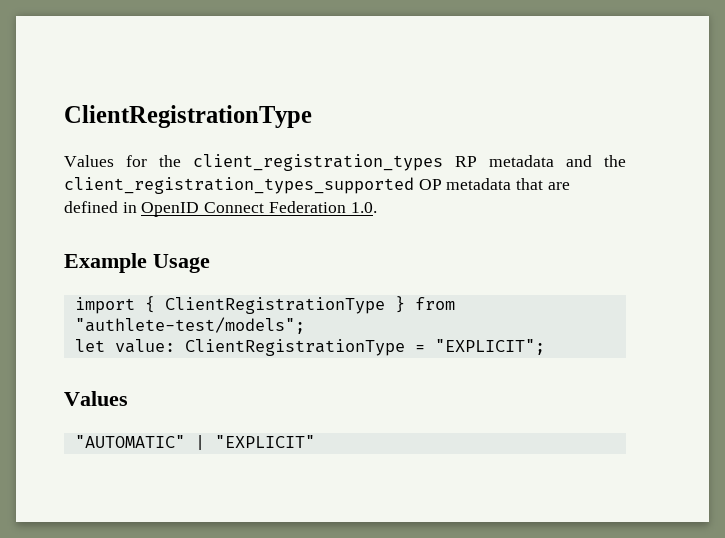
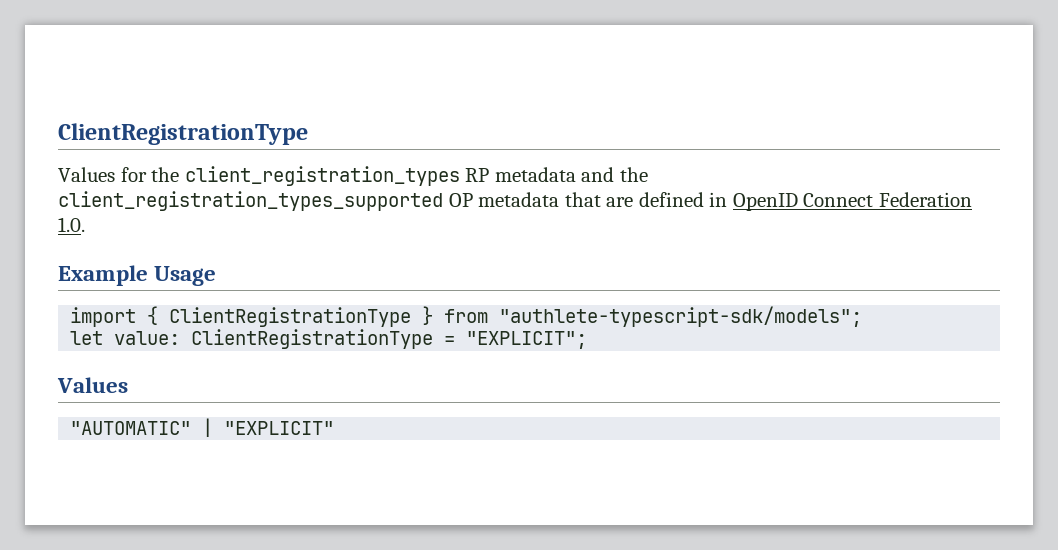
- import { ClientRegistrationType } from "authlete-test/models";
+ import { ClientRegistrationType } from "authlete-typescript-sdk/models";

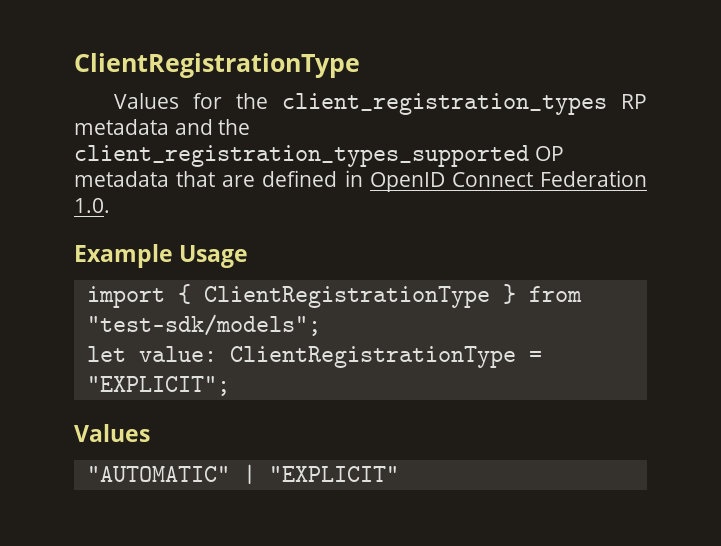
- import { ClientRegistrationType } from "authlete-typescript-sdk/models";
+ import { ClientRegistrationType } from "test-sdk/models";

